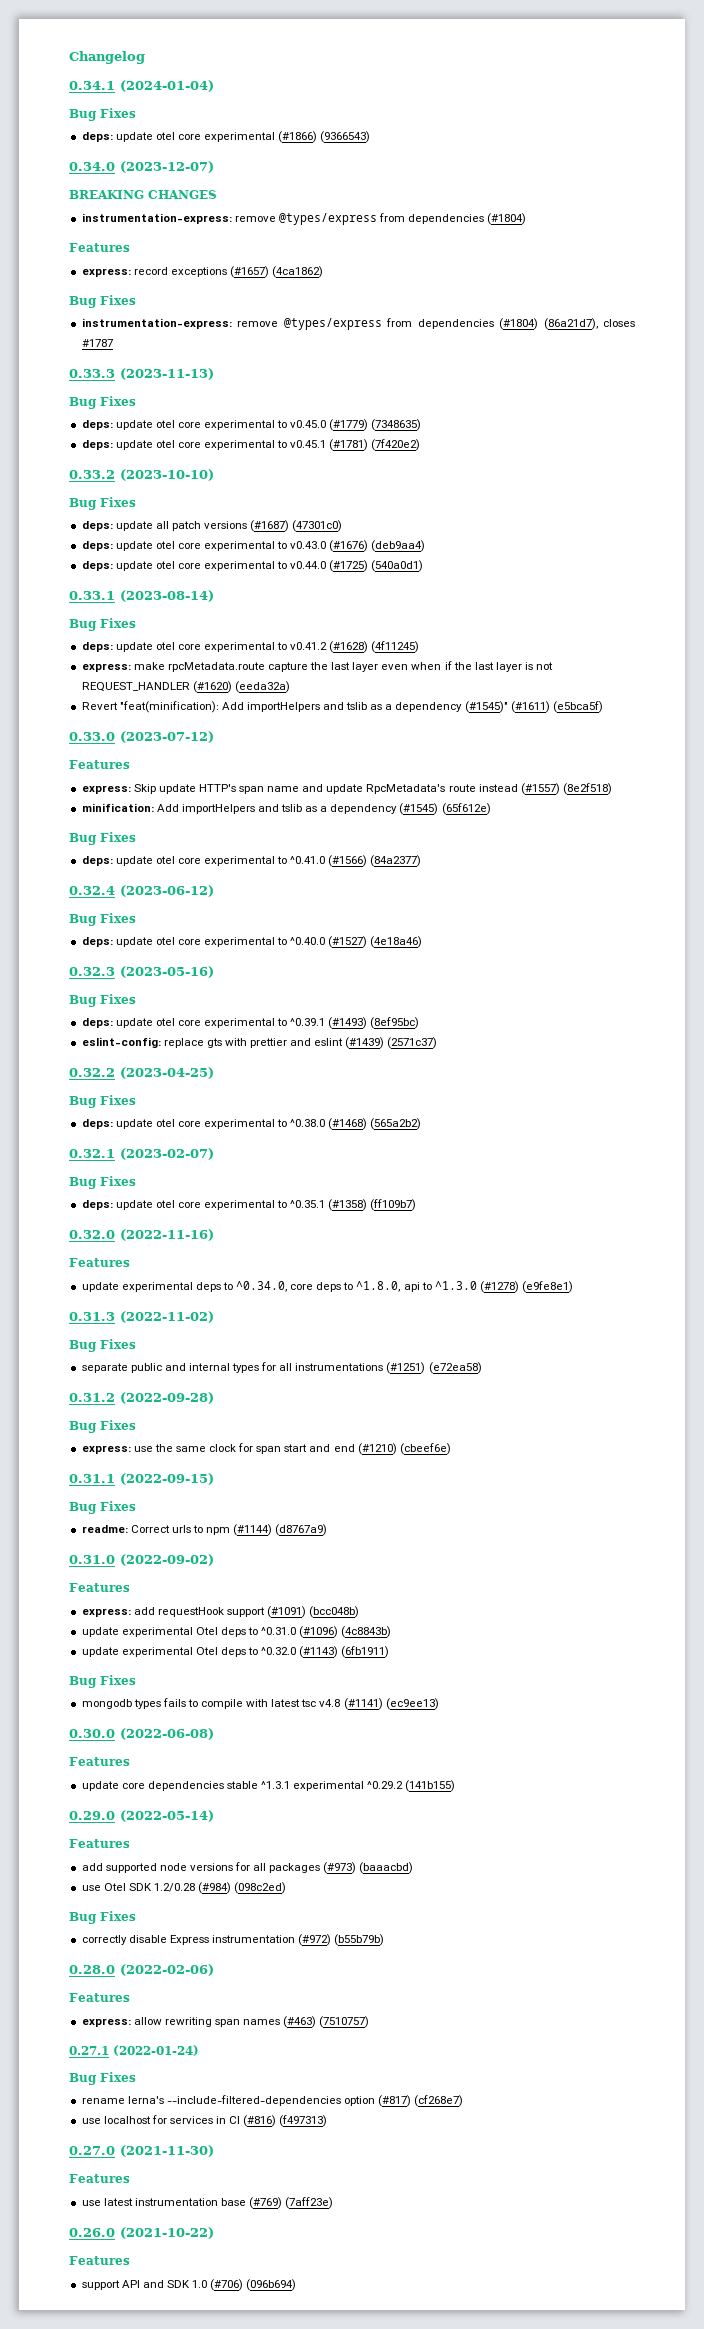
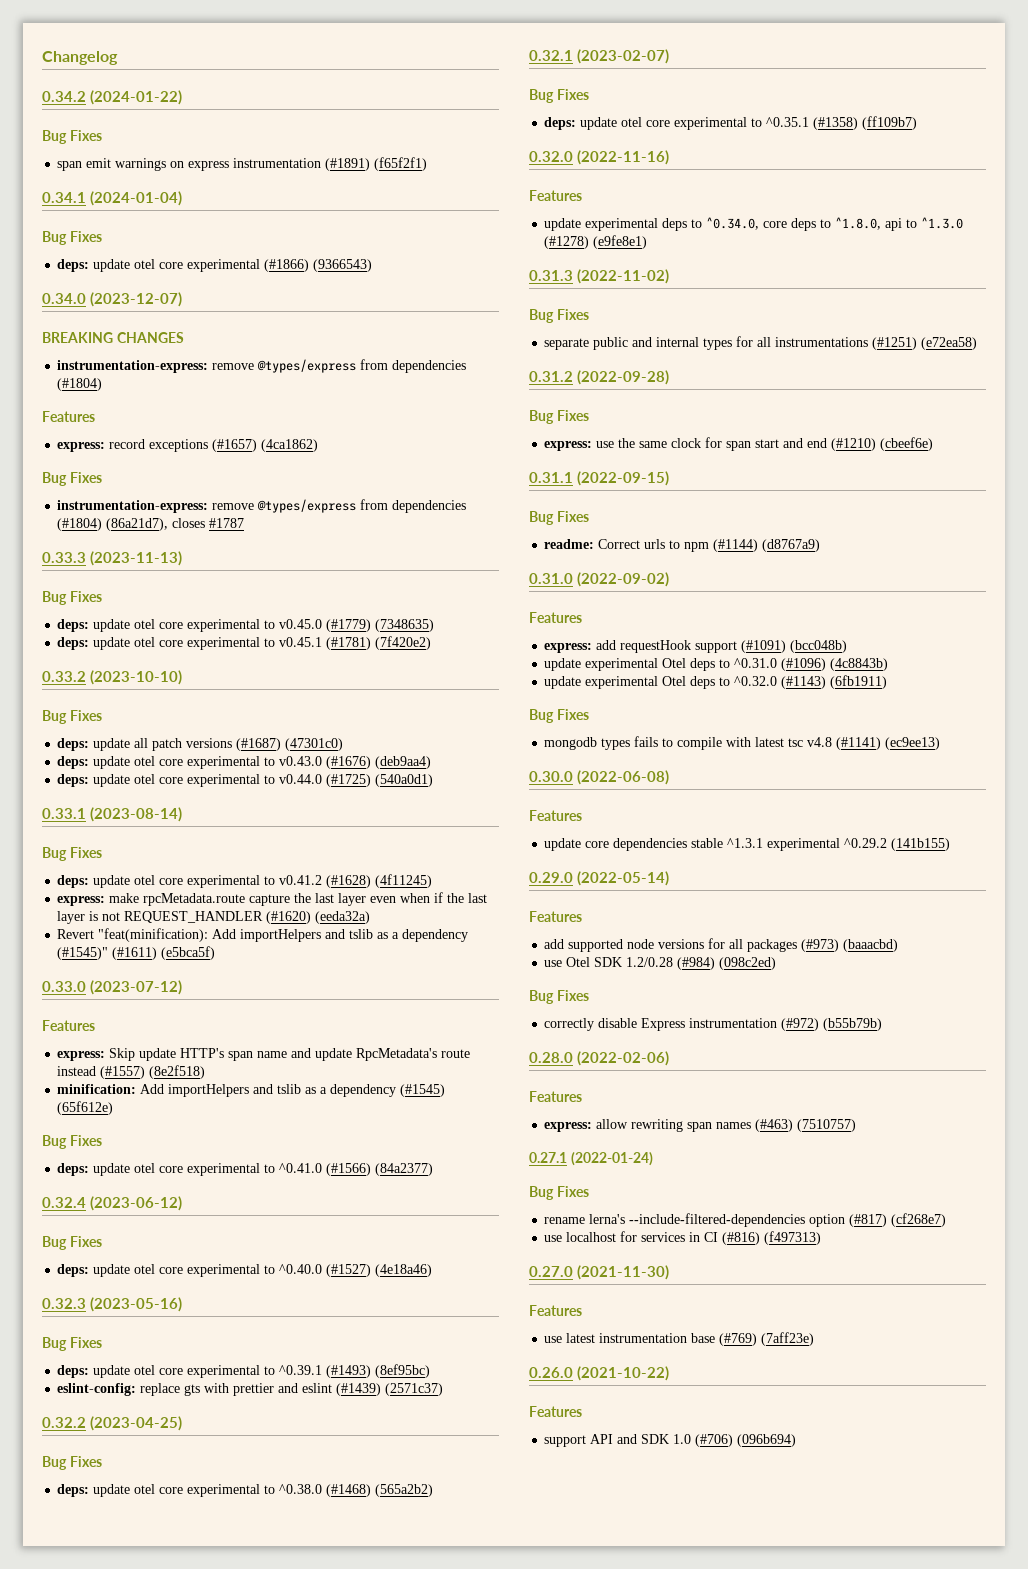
+ 0.34.2 (2024-01-22)
+ Bug Fixes
+ span emit warnings on express instrumentation (#1891) (f65f2f1)

